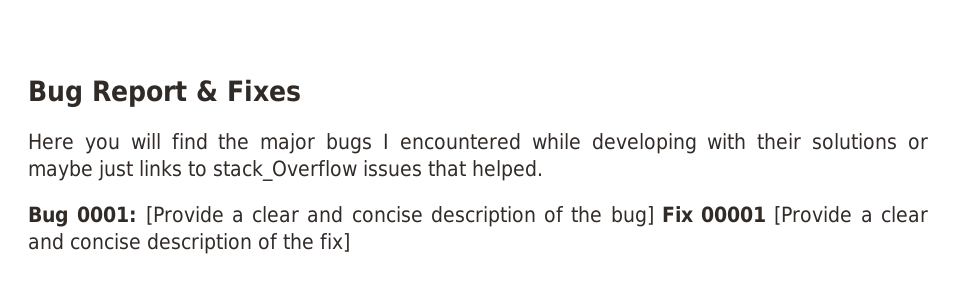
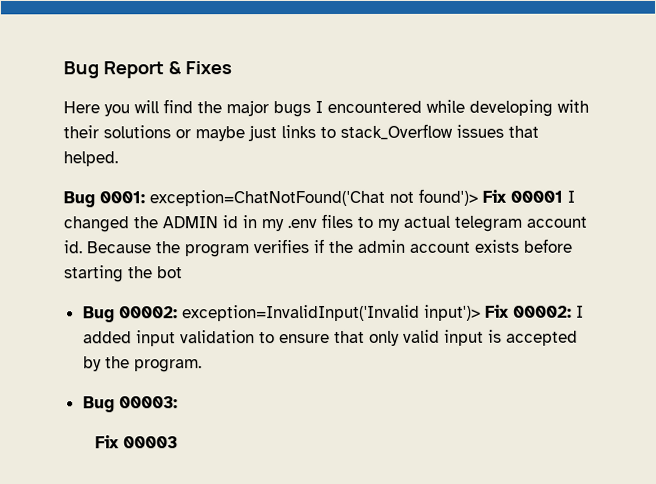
- Bug 0001: [Provide a clear and concise description of the bug] Fix 00001 [Provide a clear and concise description of the fix]
+ Bug 0001: exception=ChatNotFound('Chat not found')> Fix 00001 I changed the ADMIN id in my .env files to my actual telegram account id. Because the program verifies if the admin account exists before starting the bot
+ Bug 00002: exception=InvalidInput('Invalid input')> Fix 00002: I added input validation to ensure that only valid input is accepted by the program.
+ Bug 00003:
+ Fix 00003

